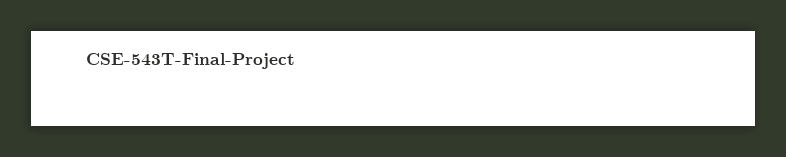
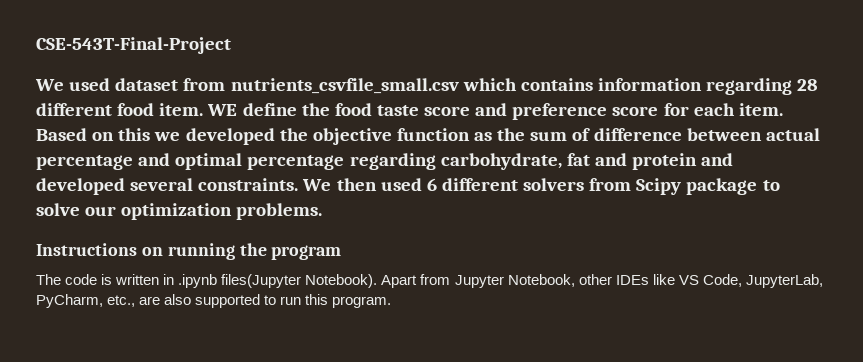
+ We used dataset from nutrients_csvfile_small.csv which contains information regarding 28 different food item. WE define the food taste score and preference score for each item. Based on this we developed the objective function as the sum of difference between actual percentage and optimal percentage regarding carbohydrate, fat and protein and developed several constraints. We then used 6 different solvers from Scipy package to solve our optimization problems.
+ Instructions on running the program
+ The code is written in .ipynb files(Jupyter Notebook). Apart from Jupyter Notebook, other IDEs like VS Code, JupyterLab, PyCharm, etc., are also supported to run this program.

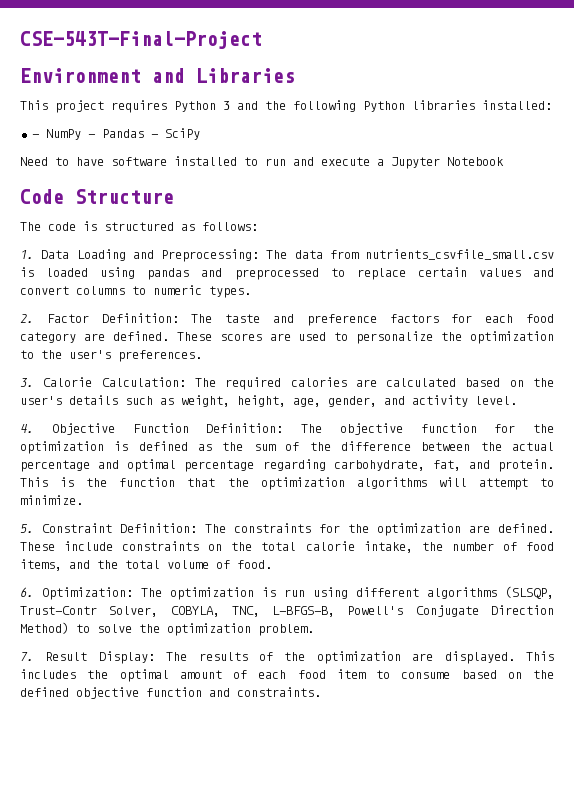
- We used dataset from nutrients_csvfile_small.csv which contains information regarding 28 different food item. WE define the food taste score and preference score for each item. Based on this we developed the objective function as the sum of difference between actual percentage and optimal percentage regarding carbohydrate, fat and protein and developed several constraints. We then used 6 different solvers from Scipy package to solve our optimization problems.
- Instructions on running the program
- The code is written in .ipynb files(Jupyter Notebook). Apart from Jupyter Notebook, other IDEs like VS Code, JupyterLab, PyCharm, etc., are also supported to run this program.
+ Environment and Libraries
+ This project requires Python 3 and the following Python libraries installed:
+ - NumPy - Pandas - SciPy
+ Need to have software installed to run and execute a Jupyter Notebook
+ Code Structure
+ The code is structured as follows:
+ 1. Data Loading and Preprocessing: The data from nutrients_csvfile_small.csv is loaded using pandas and preprocessed to replace certain values and convert columns to numeric types.
+ 2. Factor Definition: The taste and preference factors for each food category are defined. These scores are used to personalize the optimization to the user's preferences.
+ 3. Calorie Calculation: The required calories are calculated based on the user's details such as weight, height, age, gender, and activity level.
+ 4. Objective Function Definition: The objective function for the optimization is defined as the sum of the difference between the actual percentage and optimal percentage regarding carbohydrate, fat, and protein. This is the function that the optimization algorithms will attempt to minimize.
+ 5. Constraint Definition: The constraints for the optimization are defined. These include constraints on the total calorie intake, the number of food items, and the total volume of food.
+ 6. Optimization: The optimization is run using different algorithms (SLSQP, Trust-Contr Solver, COBYLA, TNC, L-BFGS-B, Powell's Conjugate Direction Method) to solve the optimization problem.
+ 7. Result Display: The results of the optimization are displayed. This includes the optimal amount of each food item to consume based on the defined objective function and constraints.

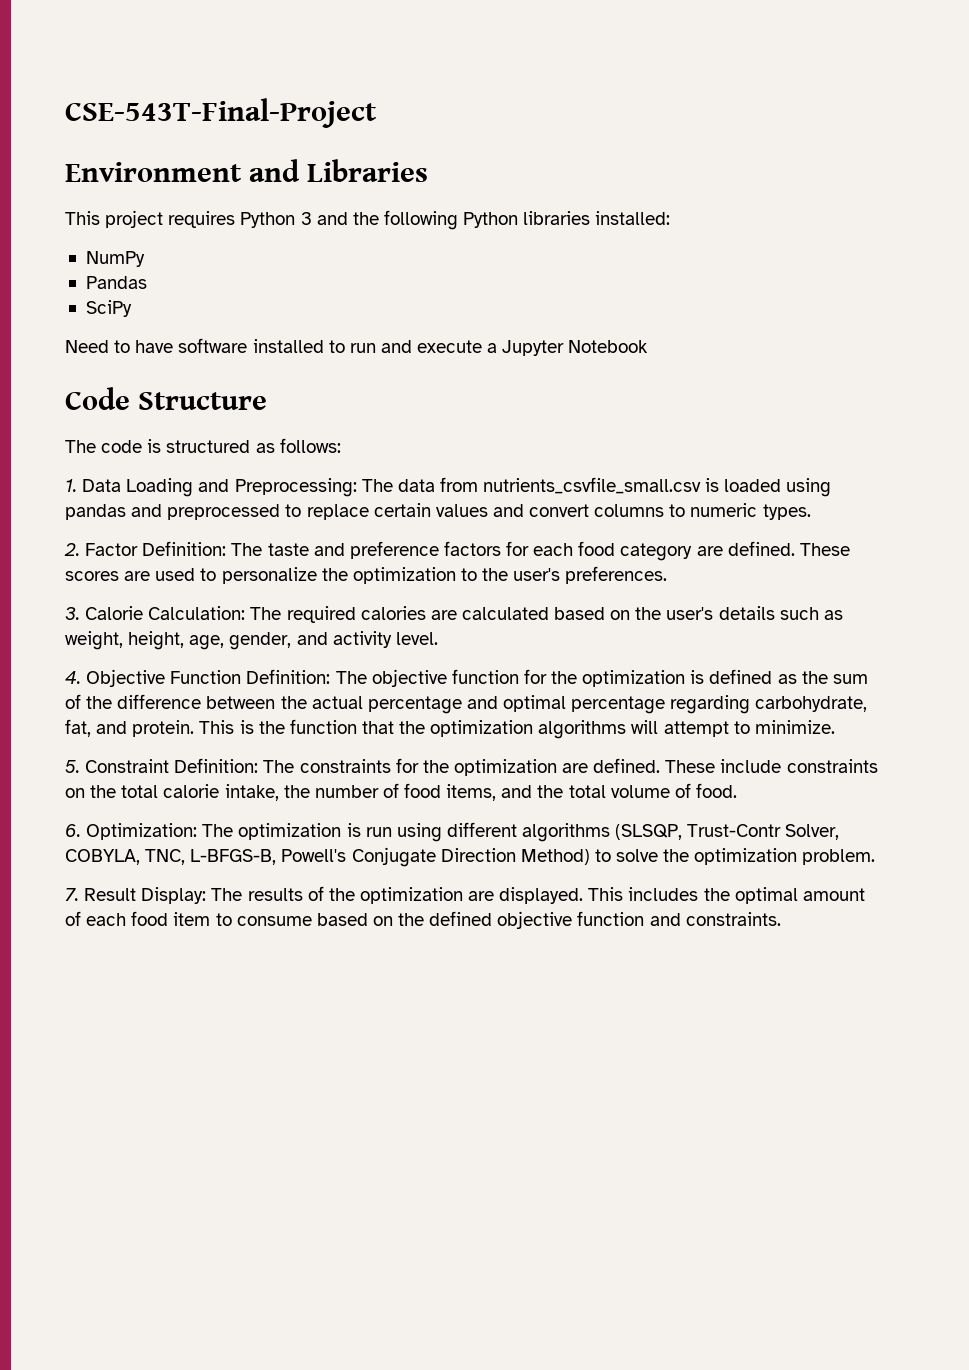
- - NumPy - Pandas - SciPy
+ NumPy
+ Pandas
+ SciPy

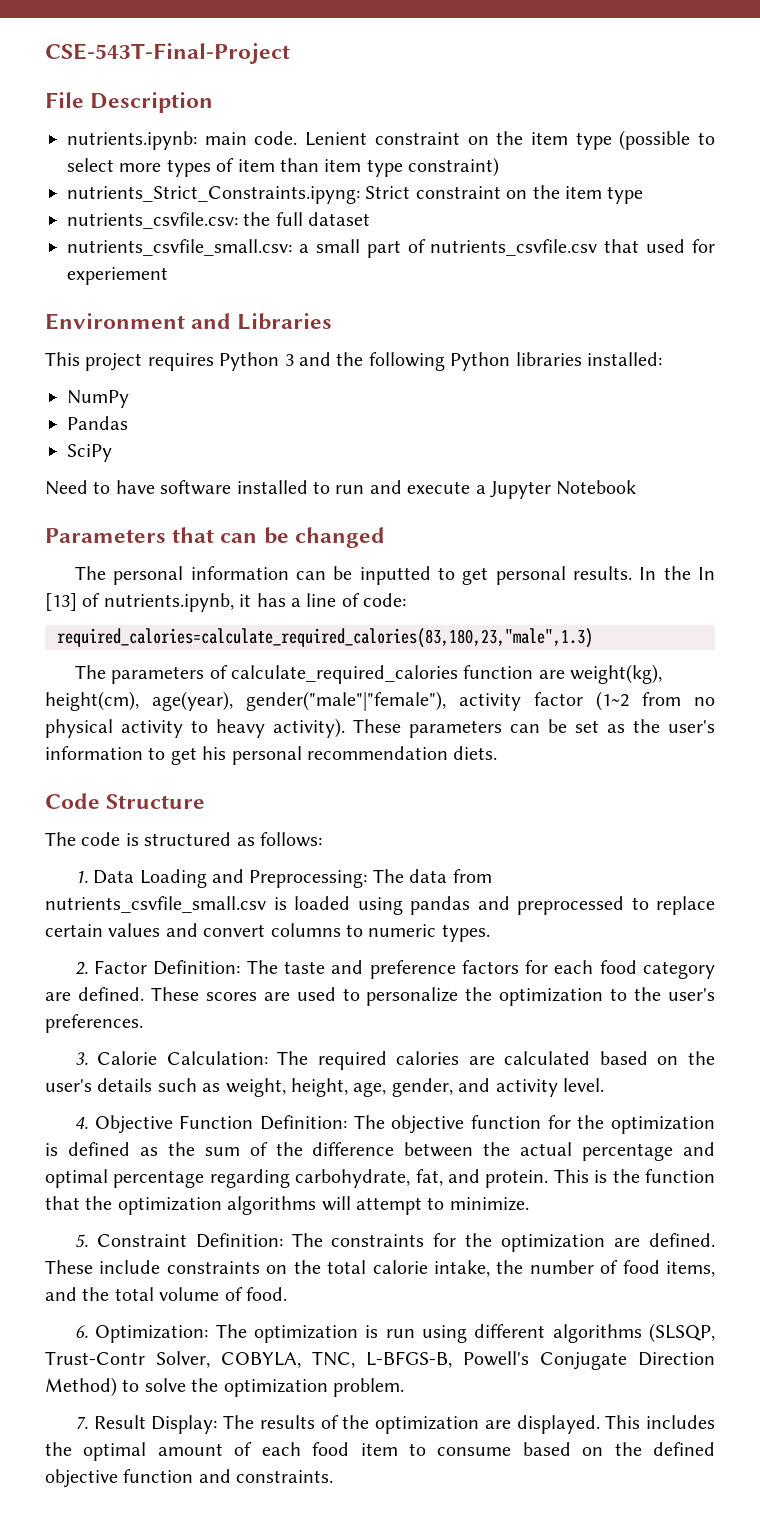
+ File Description
+ nutrients.ipynb: main code. Lenient constraint on the item type (possible to select more types of item than item type constraint)
+ nutrients_Strict_Constraints.ipyng: Strict constraint on the item type
+ nutrients_csvfile.csv: the full dataset
+ nutrients_csvfile_small.csv: a small part of nutrients_csvfile.csv that used for experiement
+ Parameters that can be changed
+ The personal information can be inputted to get personal results. In the In [13] of nutrients.ipynb, it has a line of code:
+ required_calories=calculate_required_calories(83,180,23,"male",1.3)
+ The parameters of calculate_required_calories function are weight(kg), height(cm), age(year), gender("male"|"female"), activity factor (1~2 from no physical activity to heavy activity). These parameters can be set as the user's information to get his personal recommendation diets.

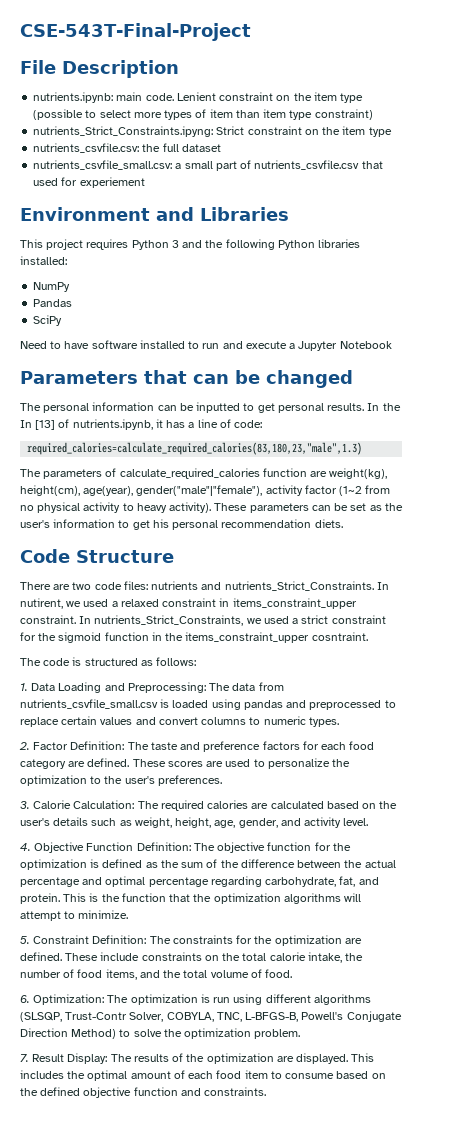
+ There are two code files: nutrients and nutrients_Strict_Constraints. In nutirent, we used a relaxed constraint in items_constraint_upper constraint. In nutrients_Strict_Constraints, we used a strict constraint for the sigmoid function in the items_constraint_upper cosntraint.

